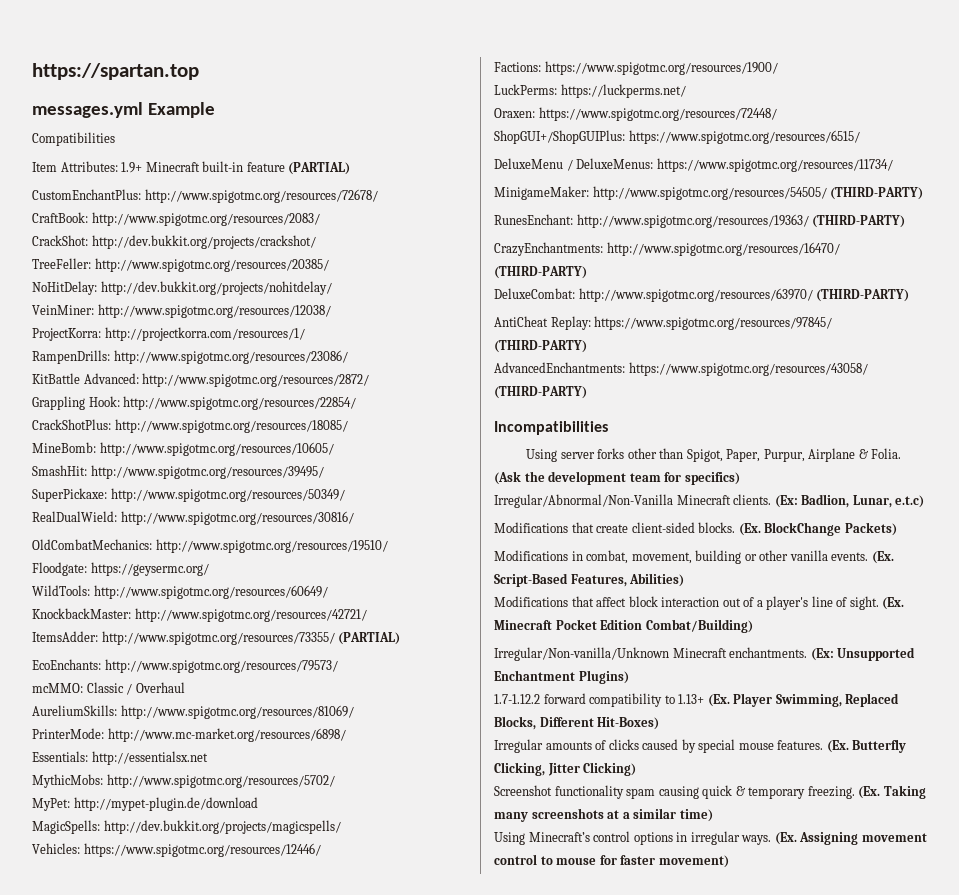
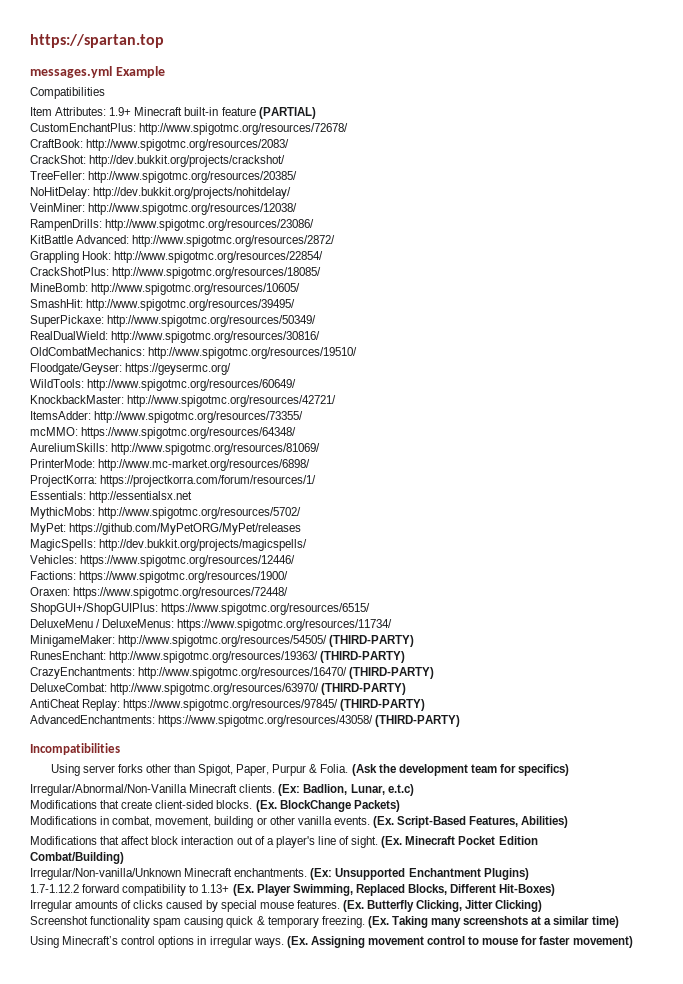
- ProjectKorra: http://projectkorra.com/resources/1/
- Floodgate: https://geysermc.org/
+ Floodgate/Geyser: https://geysermc.org/
- ItemsAdder: http://www.spigotmc.org/resources/73355/ (PARTIAL)
- EcoEnchants: http://www.spigotmc.org/resources/79573/
- mcMMO: Classic / Overhaul
+ ItemsAdder: http://www.spigotmc.org/resources/73355/
+ mcMMO: https://www.spigotmc.org/resources/64348/
+ ProjectKorra: https://projectkorra.com/forum/resources/1/
- MyPet: http://mypet-plugin.de/download
+ MyPet: https://github.com/MyPetORG/MyPet/releases
- LuckPerms: https://luckperms.net/
- Using server forks other than Spigot, Paper, Purpur, Airplane & Folia.
+ Using server forks other than Spigot, Paper, Purpur & Folia.

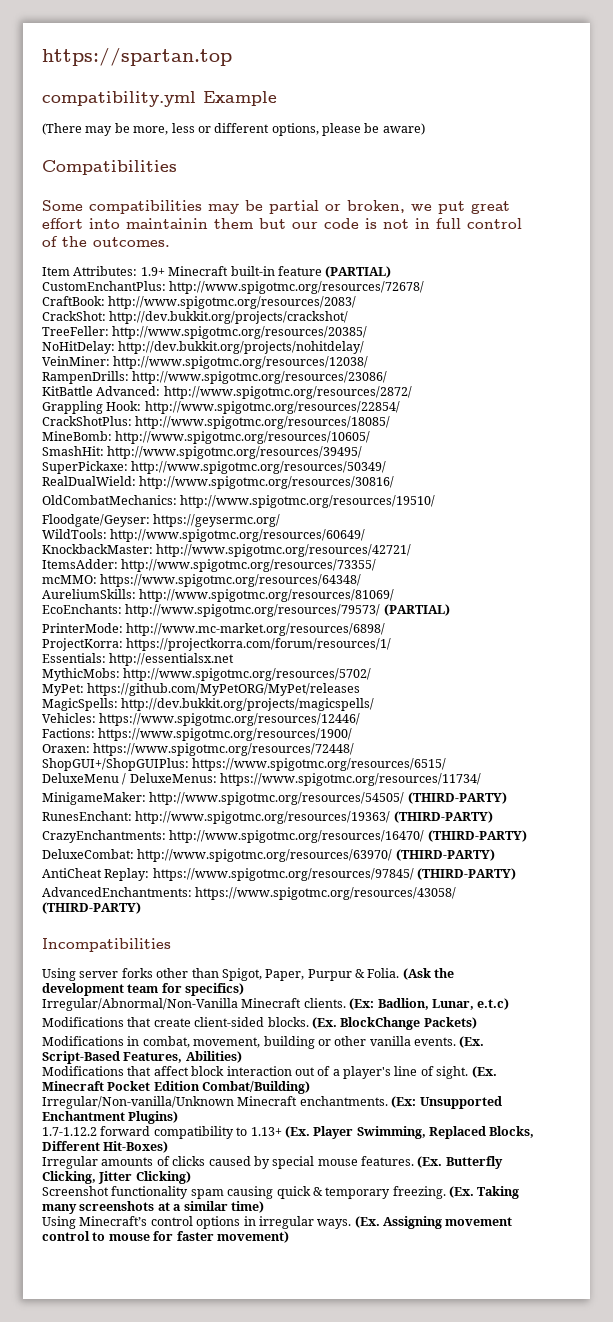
- messages.yml Example
+ compatibility.yml Example
+ (There may be more, less or different options, please be aware)
  Compatibilities
+ Some compatibilities may be partial or broken, we put great effort into maintainin them but our code is not in full control of the outcomes.
+ EcoEnchants: http://www.spigotmc.org/resources/79573/ (PARTIAL)

